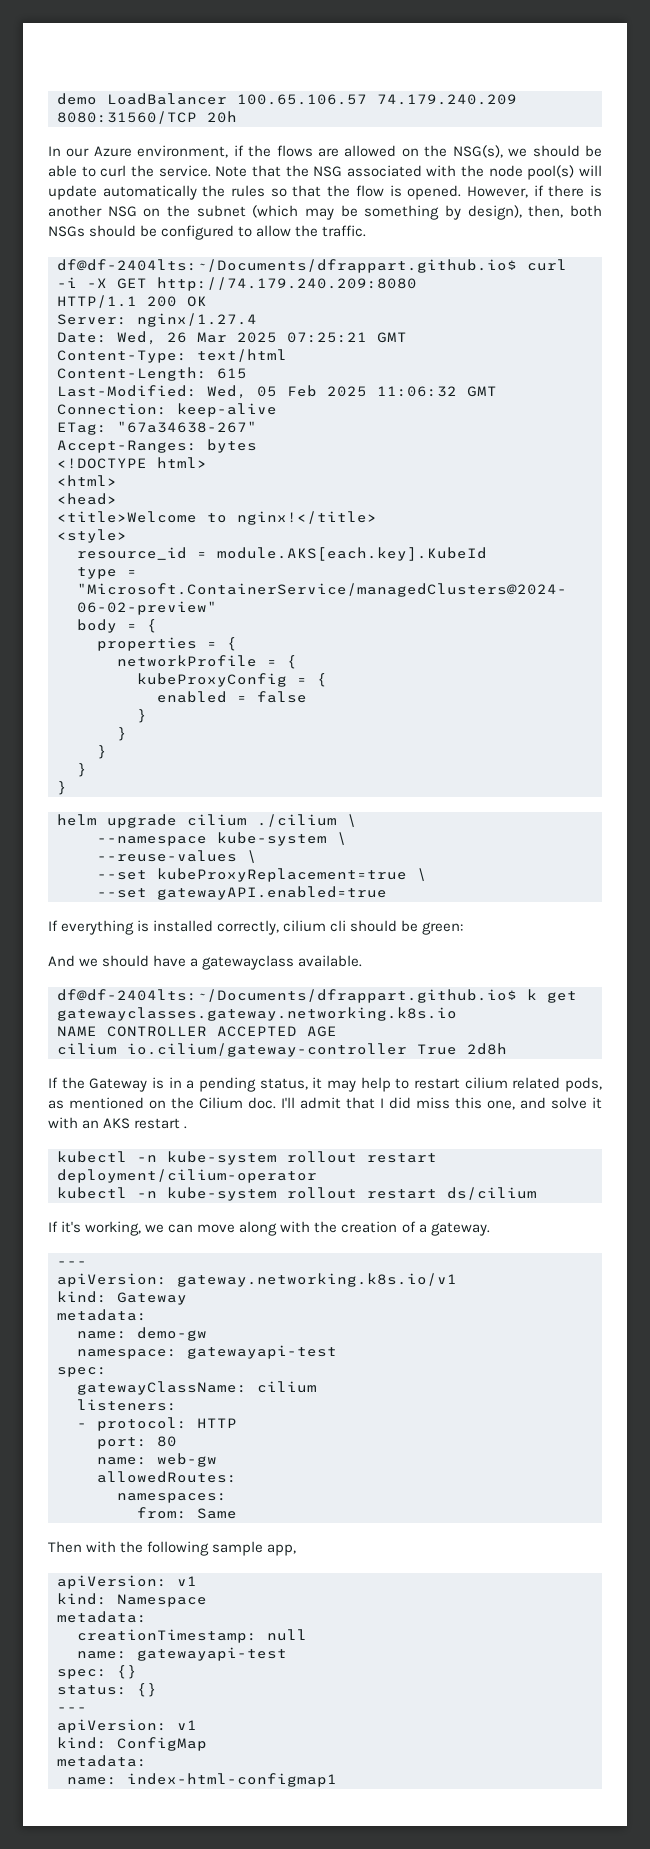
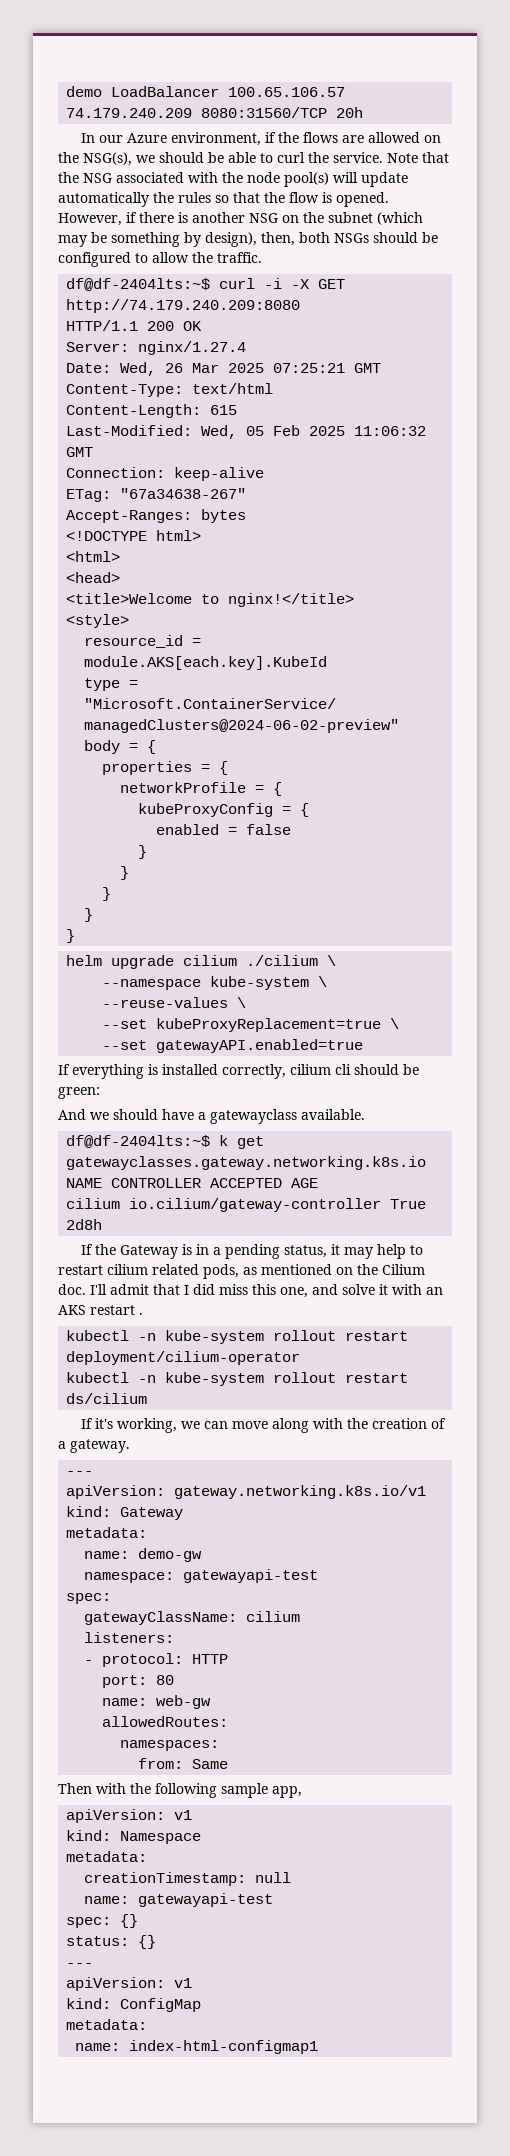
- df@df-2404lts:~/Documents/dfrappart.github.io$ curl -i -X GET http://74.179.240.209:8080
+ df@df-2404lts:~$ curl -i -X GET http://74.179.240.209:8080
- df@df-2404lts:~/Documents/dfrappart.github.io$ k get gatewayclasses.gateway.networking.k8s.io
+ df@df-2404lts:~$ k get gatewayclasses.gateway.networking.k8s.io

